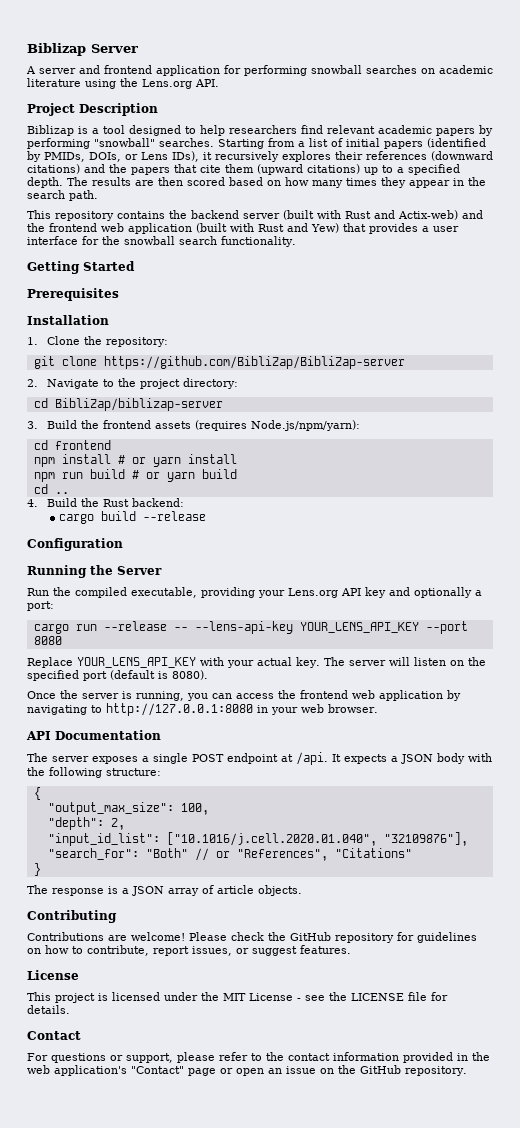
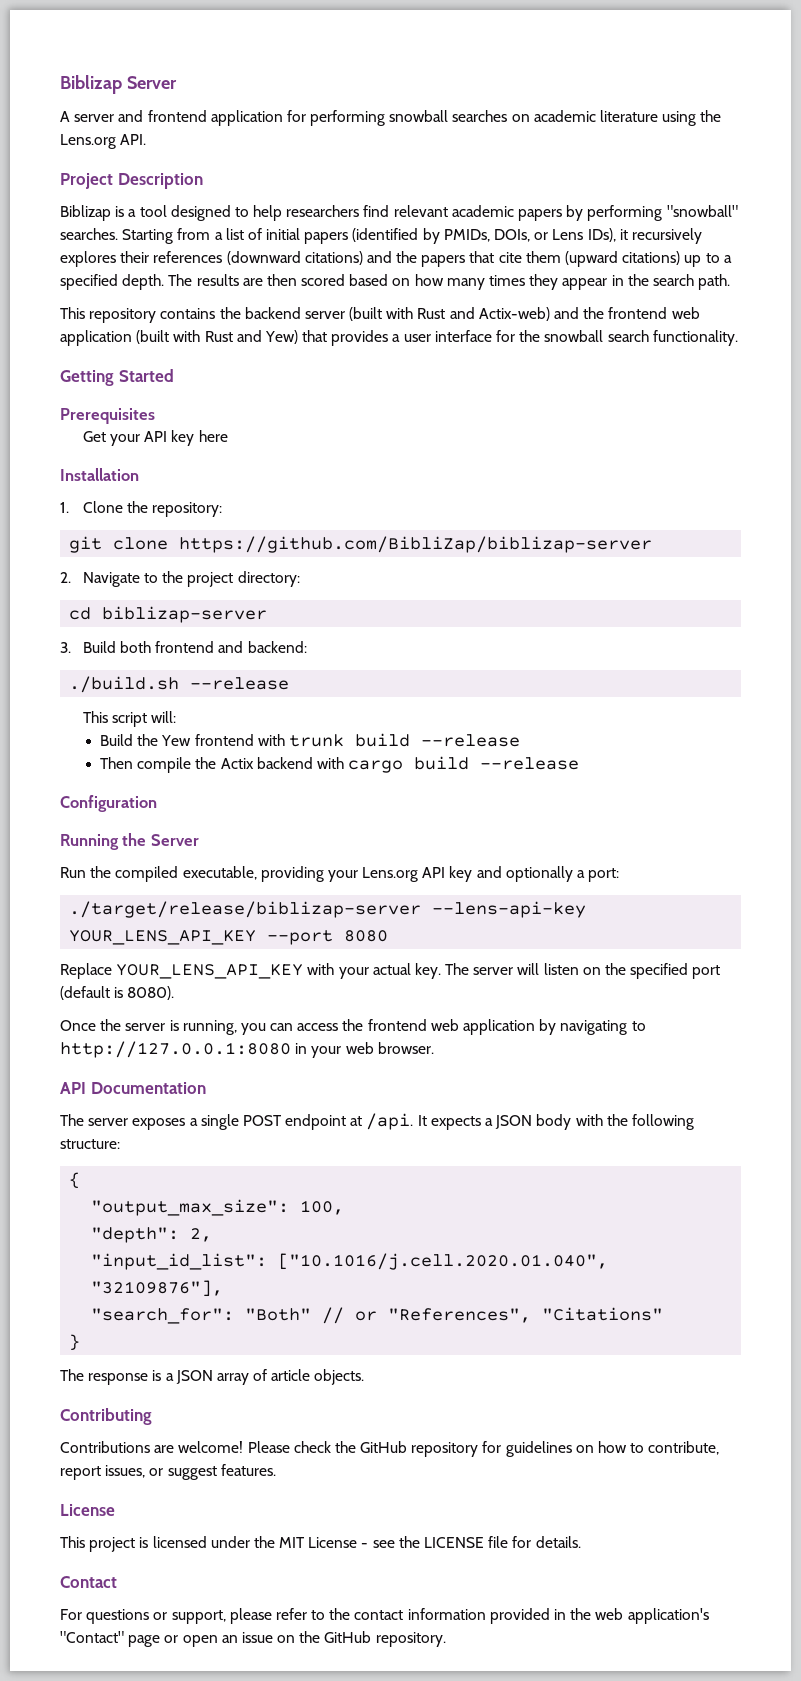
+ Get your API key here
- git clone https://github.com/BibliZap/BibliZap-server
+ git clone https://github.com/BibliZap/biblizap-server
- cd BibliZap/biblizap-server
+ cd biblizap-server
- 3. Build the frontend assets (requires Node.js/npm/yarn):
- cd frontend
- npm install # or yarn install
- npm run build # or yarn build
- cd ..
- 4. Build the Rust backend:
- cargo build --release
+ 3. Build both frontend and backend:
+ ./build.sh --release
+ This script will:
+ Build the Yew frontend with trunk build --release
+ Then compile the Actix backend with cargo build --release
- cargo run --release -- --lens-api-key YOUR_LENS_API_KEY --port 8080
+ ./target/release/biblizap-server --lens-api-key YOUR_LENS_API_KEY --port 8080

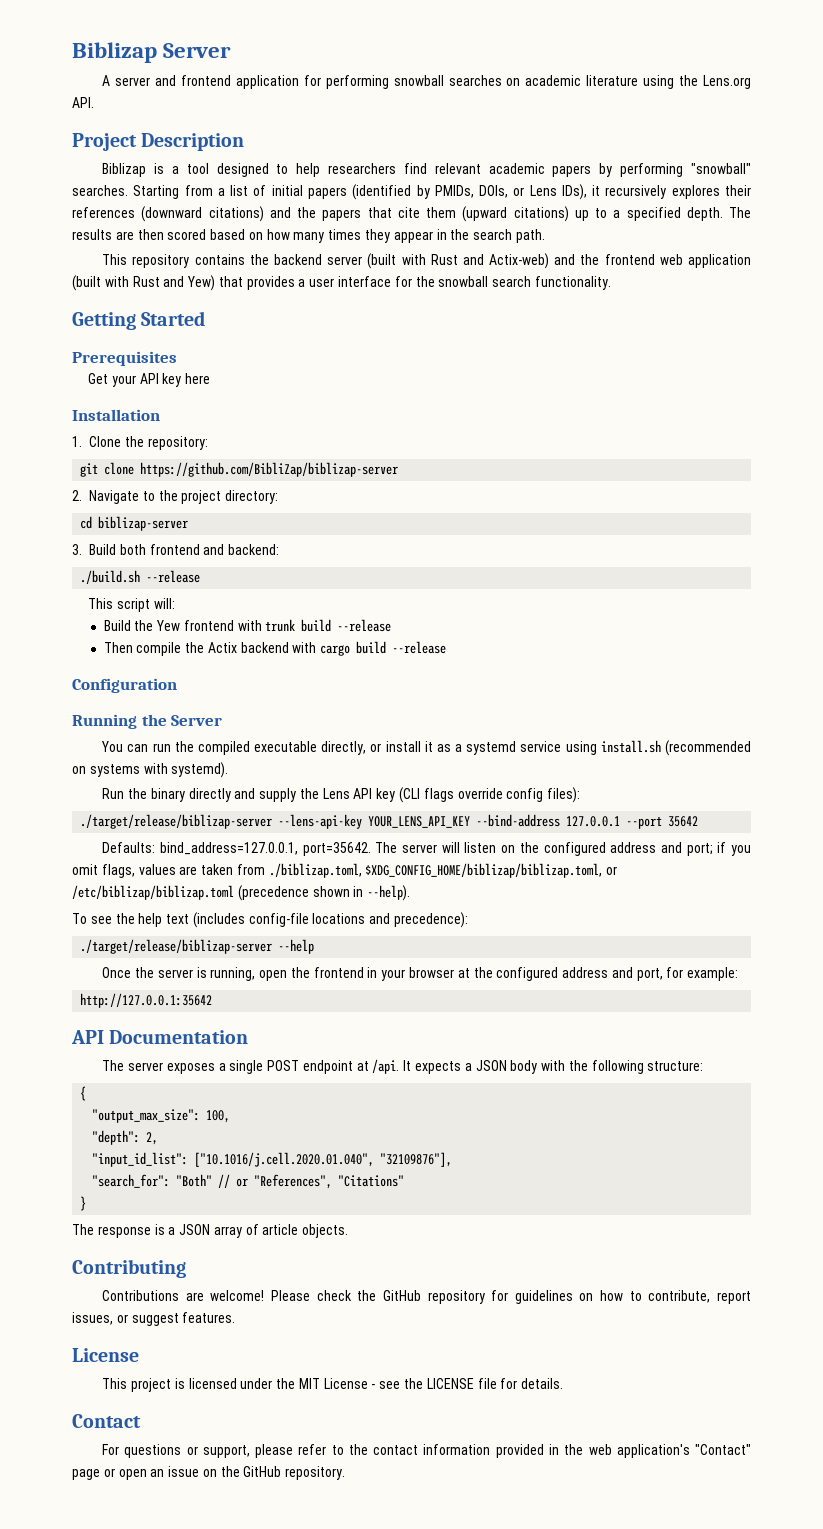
- Run the compiled executable, providing your Lens.org API key and optionally a port:
- ./target/release/biblizap-server --lens-api-key YOUR_LENS_API_KEY --port 8080
- Replace YOUR_LENS_API_KEY with your actual key.
+ You can run the compiled executable directly, or install it as a systemd service using install.sh (recommended on systems with systemd).
+ Run the binary directly and supply the Lens API key (CLI flags override config files):
+ ./target/release/biblizap-server --lens-api-key YOUR_LENS_API_KEY --bind-address 127.0.0.1 --port 35642
+ Defaults: bind_address=127.0.0.1, port=35642.
- The server will listen on the specified port (default is 8080).
+ The server will listen on the configured address and port; if you omit flags, values are taken from ./biblizap.toml, $XDG_CONFIG_HOME/biblizap/biblizap.toml, or /etc/biblizap/biblizap.toml (precedence shown in --help).
+ To see the help text (includes config-file locations and precedence):
+ ./target/release/biblizap-server --help
- Once the server is running, you can access the frontend web application by navigating to http://127.0.0.1:8080 in your web browser.
+ Once the server is running, open the frontend in your browser at the configured address and port, for example:
+ http://127.0.0.1:35642

